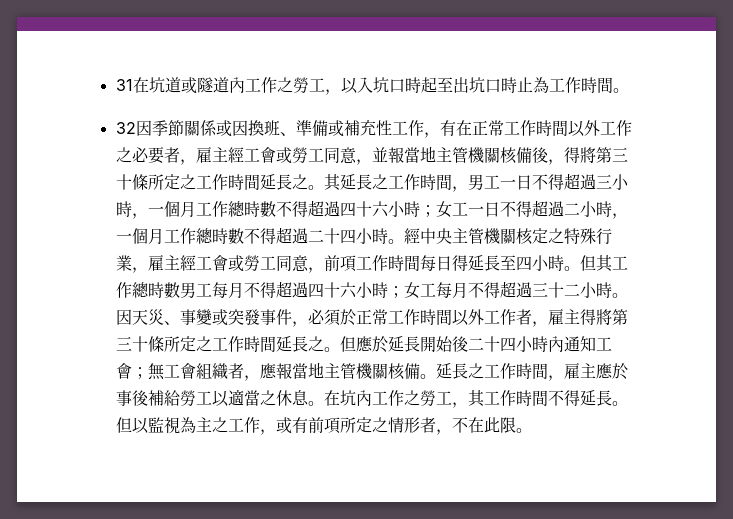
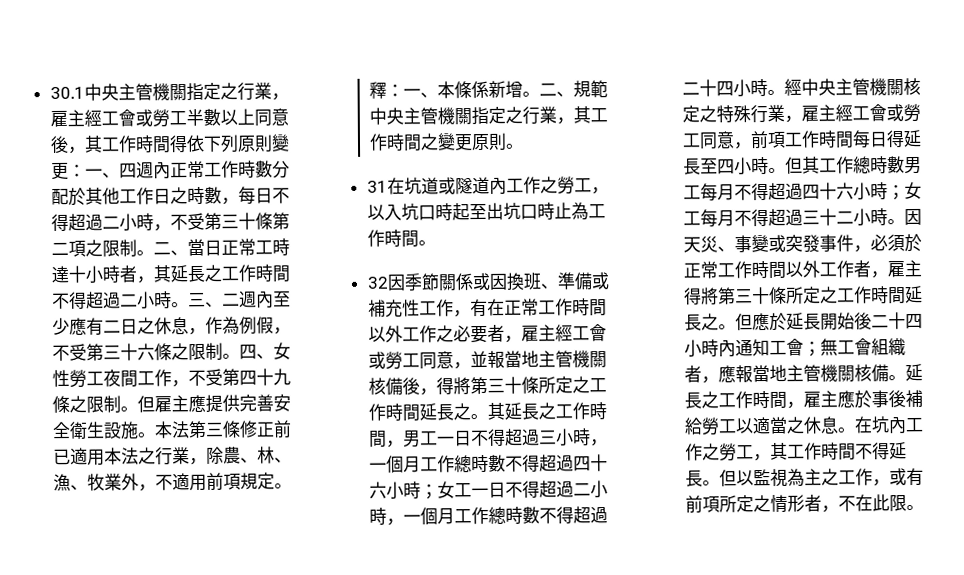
+ 30.1中央主管機關指定之行業，雇主經工會或勞工半數以上同意後，其工作時間得依下列原則變更：一、四週內正常工作時數分配於其他工作日之時數，每日不得超過二小時，不受第三十條第二項之限制。二、當日正常工時達十小時者，其延長之工作時間不得超過二小時。三、二週內至少應有二日之休息，作為例假，不受第三十六條之限制。四、女性勞工夜間工作，不受第四十九條之限制。但雇主應提供完善安全衛生設施。本法第三條修正前已適用本法之行業，除農、林、漁、牧業外，不適用前項規定。
+ 釋：一、本條係新增。二、規範中央主管機關指定之行業，其工作時間之變更原則。

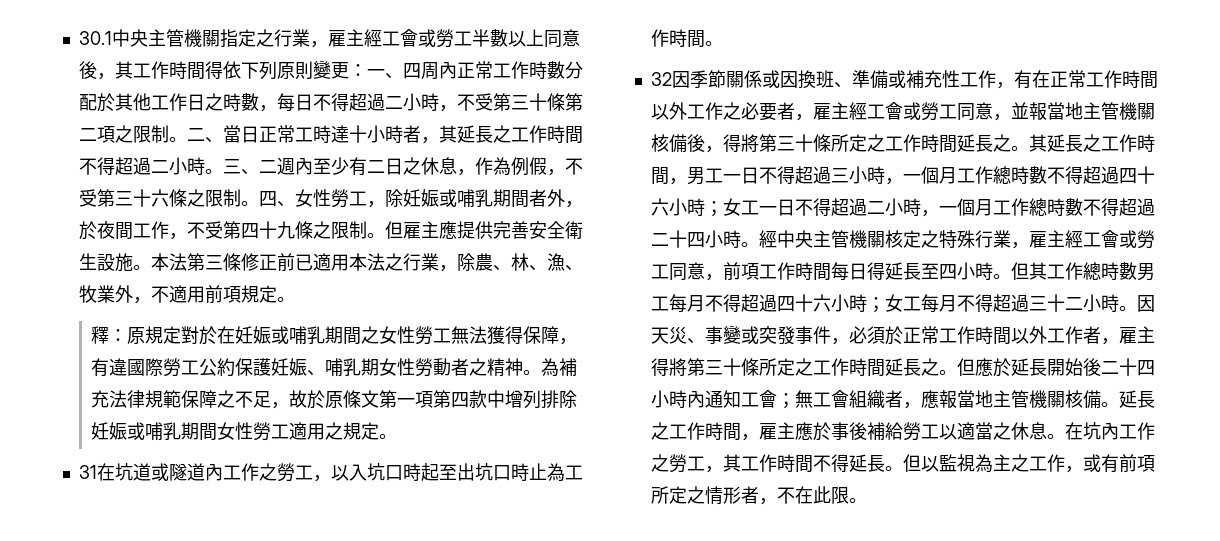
- 30.1中央主管機關指定之行業，雇主經工會或勞工半數以上同意後，其工作時間得依下列原則變更：一、四週內正常工作時數分配於其他工作日之時數，每日不得超過二小時，不受第三十條第二項之限制。
+ 30.1中央主管機關指定之行業，雇主經工會或勞工半數以上同意後，其工作時間得依下列原則變更：一、四周內正常工作時數分配於其他工作日之時數，每日不得超過二小時，不受第三十條第二項之限制。
- 三、二週內至少應有二日之休息，作為例假，不受第三十六條之限制。
+ 三、二週內至少有二日之休息，作為例假，不受第三十六條之限制。
- 四、女性勞工夜間工作，不受第四十九條之限制。
+ 四、女性勞工，除妊娠或哺乳期間者外，於夜間工作，不受第四十九條之限制。
- 釋：一、本條係新增。二、規範中央主管機關指定之行業，其工作時間之變更原則。
+ 釋：原規定對於在妊娠或哺乳期間之女性勞工無法獲得保障，有違國際勞工公約保護妊娠、哺乳期女性勞動者之精神。為補充法律規範保障之不足，故於原條文第一項第四款中增列排除妊娠或哺乳期間女性勞工適用之規定。

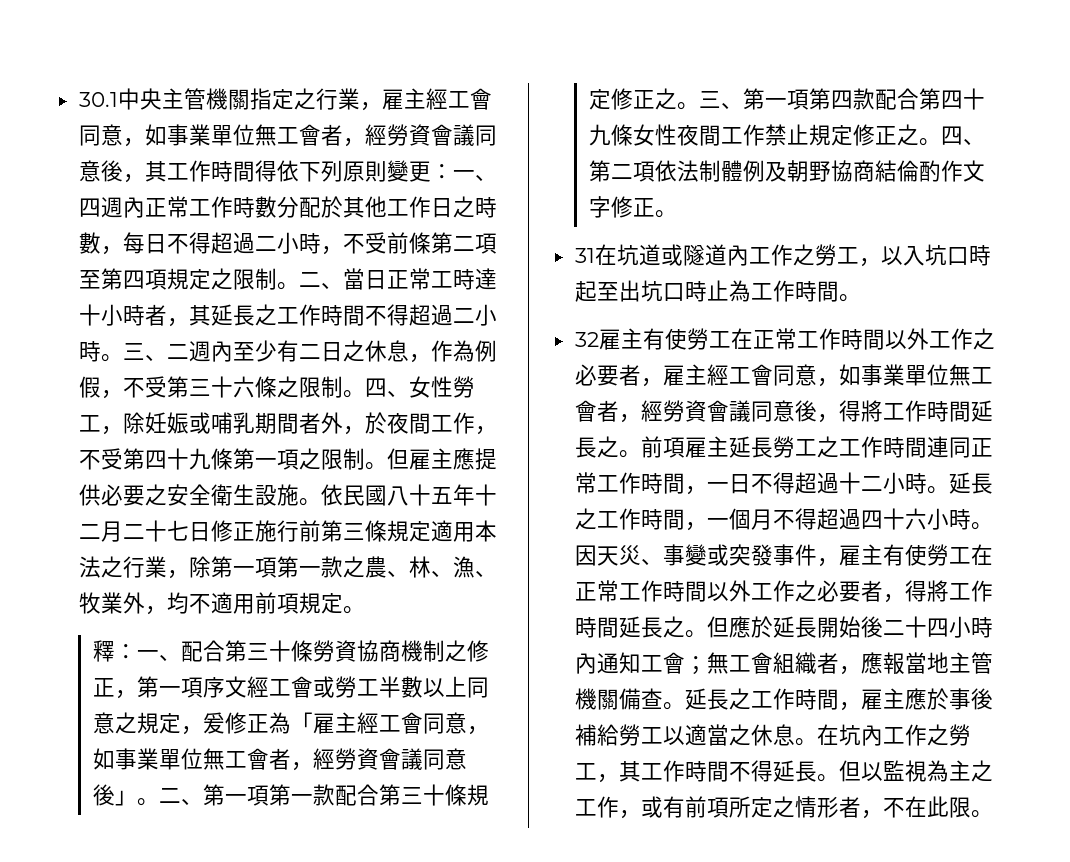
- 30.1中央主管機關指定之行業，雇主經工會或勞工半數以上同意後，其工作時間得依下列原則變更：一、四周內正常工作時數分配於其他工作日之時數，每日不得超過二小時，不受第三十條第二項之限制。
+ 30.1中央主管機關指定之行業，雇主經工會同意，如事業單位無工會者，經勞資會議同意後，其工作時間得依下列原則變更：一、四週內正常工作時數分配於其他工作日之時數，每日不得超過二小時，不受前條第二項至第四項規定之限制。
- 四、女性勞工，除妊娠或哺乳期間者外，於夜間工作，不受第四十九條之限制。
+ 四、女性勞工，除妊娠或哺乳期間者外，於夜間工作，不受第四十九條第一項之限制。
- 但雇主應提供完善安全衛生設施。
+ 但雇主應提供必要之安全衛生設施。
- 本法第三條修正前已適用本法之行業，除農、林、漁、牧業外，不適用前項規定。
+ 依民國八十五年十二月二十七日修正施行前第三條規定適用本法之行業，除第一項第一款之農、林、漁、牧業外，均不適用前項規定。
- 釋：原規定對於在妊娠或哺乳期間之女性勞工無法獲得保障，有違國際勞工公約保護妊娠、哺乳期女性勞動者之精神。為補充法律規範保障之不足，故於原條文第一項第四款中增列排除妊娠或哺乳期間女性勞工適用之規定。
+ 釋：一、配合第三十條勞資協商機制之修正，第一項序文經工會或勞工半數以上同意之規定，爰修正為「雇主經工會同意，如事業單位無工會者，經勞資會議同意後」。二、第一項第一款配合第三十條規定修正之。三、第一項第四款配合第四十九條女性夜間工作禁止規定修正之。四、第二項依法制體例及朝野協商結倫酌作文字修正。
- 32因季節關係或因換班、準備或補充性工作，有在正常工作時間以外工作之必要者，雇主經工會或勞工同意，並報當地主管機關核備後，得將第三十條所定之工作時間延長之。其延長之工作時間，男工一日不得超過三小時，一個月工作總時數不得超過四十六小時；女工一日不得超過二小時，一個月工作總時數不得超過二十四小時。經中央主管機關核定之特殊行業，雇主經工會或勞工同意，前項工作時間每日得延長至四小時。但其工作總時數男工每月不得超過四十六小時；女工每月不得超過三十二小時。
+ 32雇主有使勞工在正常工作時間以外工作之必要者，雇主經工會同意，如事業單位無工會者，經勞資會議同意後，得將工作時間延長之。前項雇主延長勞工之工作時間連同正常工作時間，一日不得超過十二小時。延長之工作時間，一個月不得超過四十六小時。
- 因天災、事變或突發事件，必須於正常工作時間以外工作者，雇主得將第三十條所定之工作時間延長之。
+ 因天災、事變或突發事件，雇主有使勞工在正常工作時間以外工作之必要者，得將工作時間延長之。
- 但應於延長開始後二十四小時內通知工會；無工會組織者，應報當地主管機關核備。
+ 但應於延長開始後二十四小時內通知工會；無工會組織者，應報當地主管機關備查。

